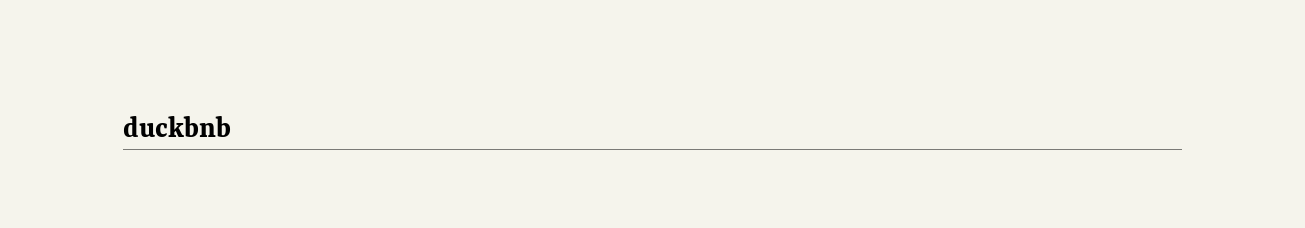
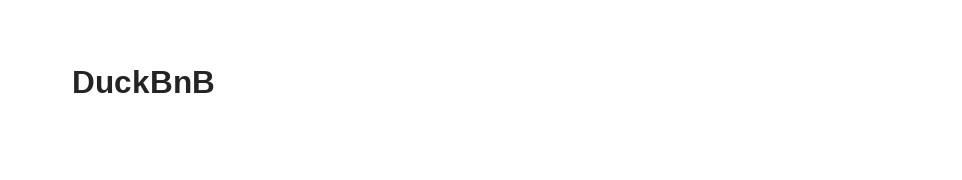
- duckbnb
+ DuckBnB

